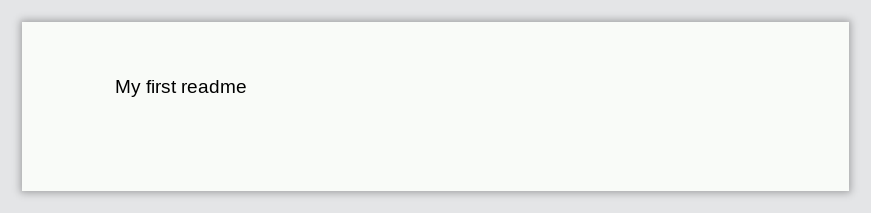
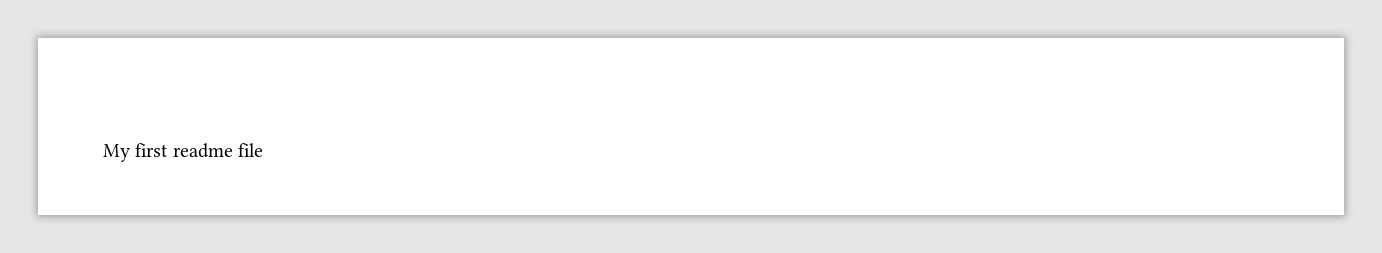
- My first readme
+ My first readme file

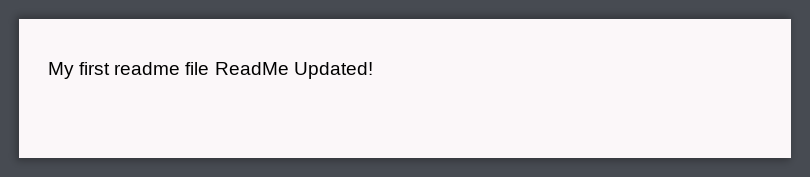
- My first readme file
+ My first readme file ReadMe Updated!

